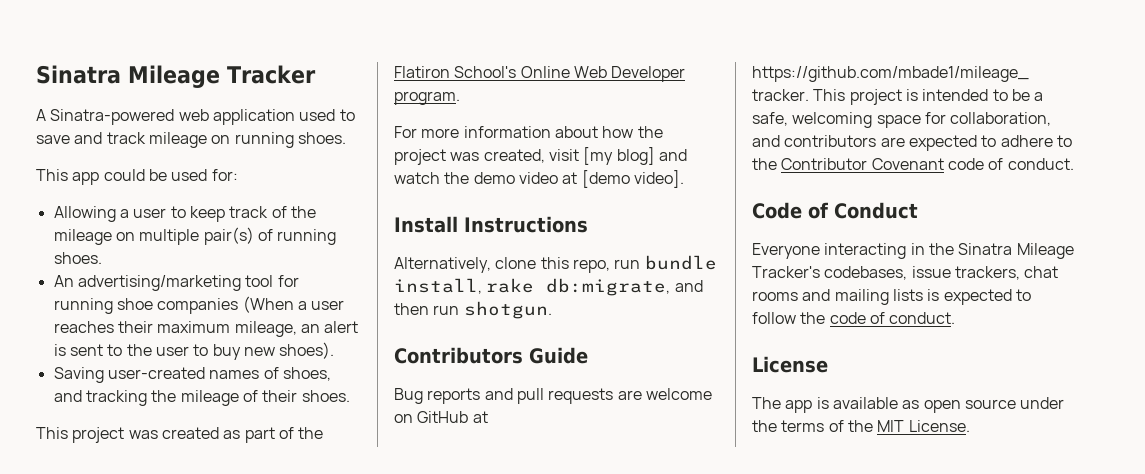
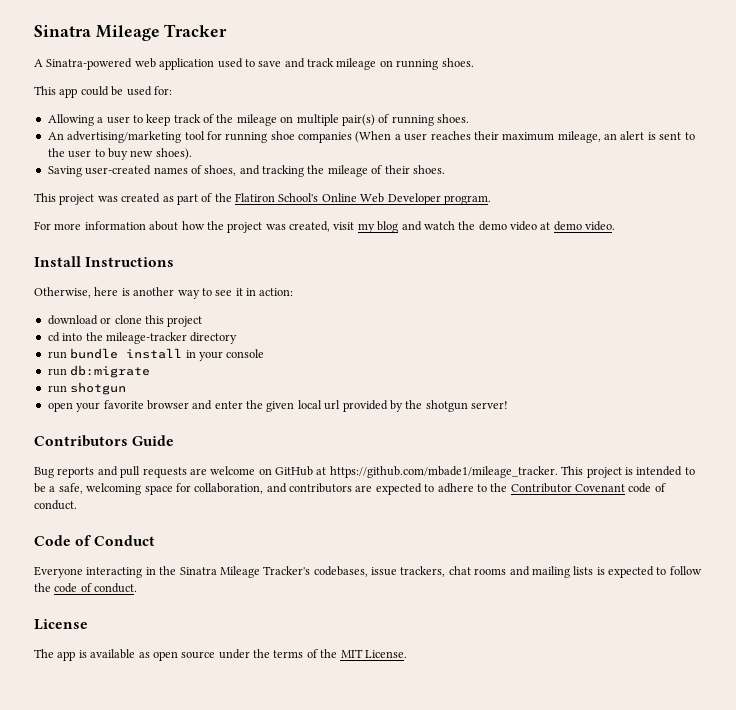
- For more information about how the project was created, visit [my blog] and watch the demo video at [demo video].
+ For more information about how the project was created, visit my blog and watch the demo video at demo video.
- Alternatively, clone this repo, run bundle install, rake db:migrate, and then run shotgun.
+ Otherwise, here is another way to see it in action:
+ download or clone this project
+ cd into the mileage-tracker directory
+ run bundle install in your console
+ run db:migrate
+ run shotgun
+ open your favorite browser and enter the given local url provided by the shotgun server!

